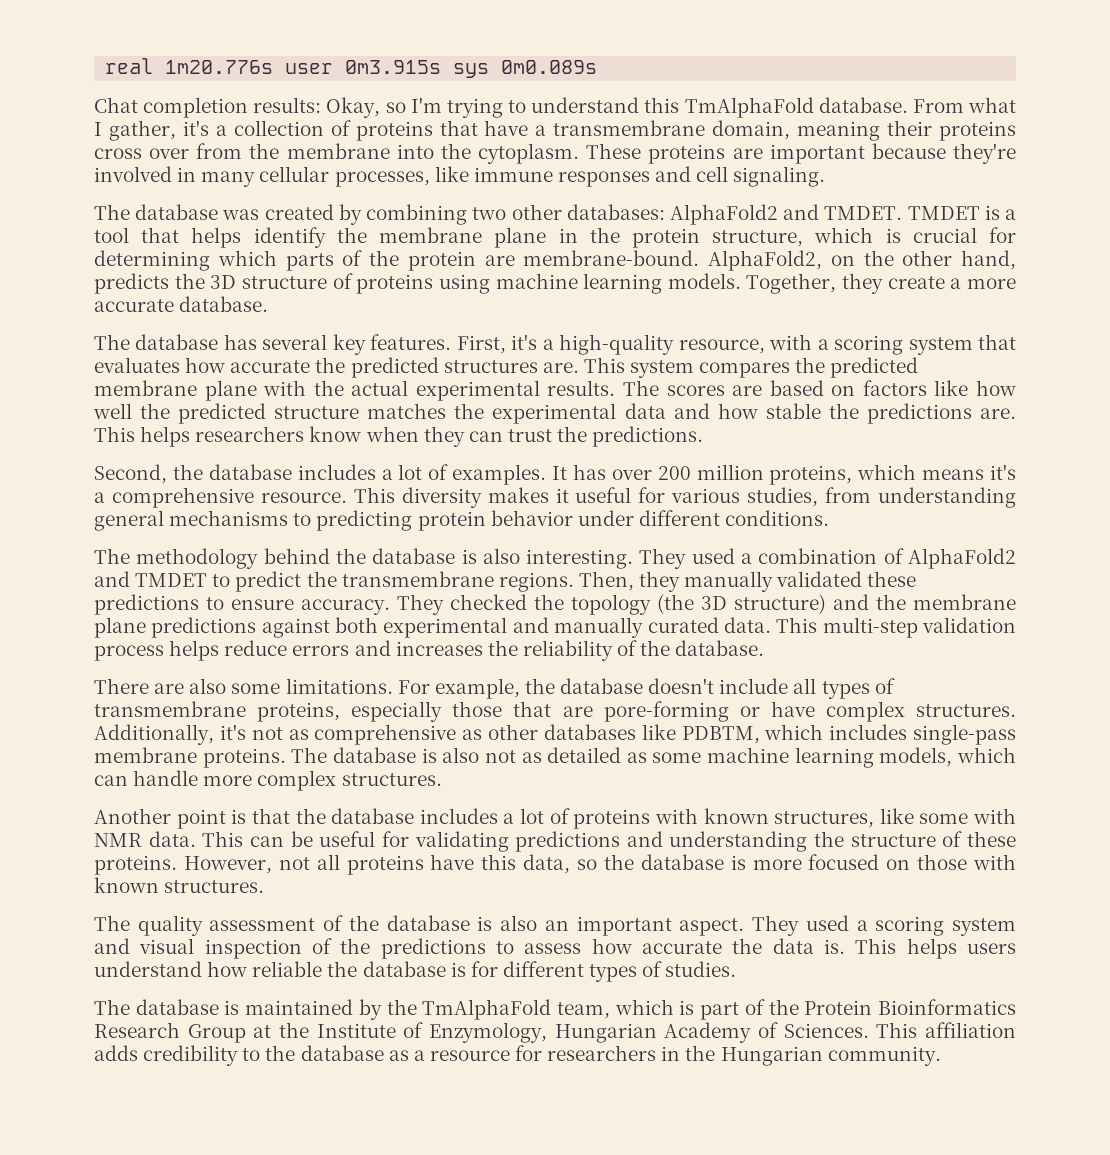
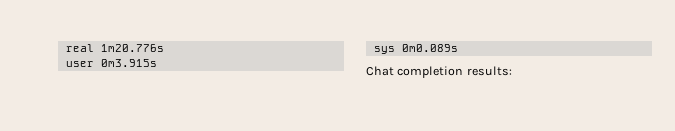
- real 1m20.776s user 0m3.915s sys 0m0.089s
+ real 1m20.776s
+ user 0m3.915s
+ sys 0m0.089s
- Chat completion results: Okay, so I'm trying to understand this TmAlphaFold database. From what I gather, it's a collection of proteins that have a transmembrane domain, meaning their proteins cross over from the membrane into the cytoplasm. These proteins are important because they're involved in many cellular processes, like immune responses and cell signaling.
- The database was created by combining two other databases: AlphaFold2 and TMDET. TMDET is a tool that helps identify the membrane plane in the protein structure, which is crucial for determining which parts of the protein are membrane-bound. AlphaFold2, on the other hand, predicts the 3D structure of proteins using machine learning models. Together, they create a more accurate database.
- The database has several key features. First, it's a high-quality resource, with a scoring system that evaluates how accurate the predicted structures are. This system compares the predicted membrane plane with the actual experimental results. The scores are based on factors like how well the predicted structure matches the experimental data and how stable the predictions are. This helps researchers know when they can trust the predictions.
- Second, the database includes a lot of examples. It has over 200 million proteins, which means it's a comprehensive resource. This diversity makes it useful for various studies, from understanding general mechanisms to predicting protein behavior under different conditions.
- The methodology behind the database is also interesting. They used a combination of AlphaFold2 and TMDET to predict the transmembrane regions. Then, they manually validated these predictions to ensure accuracy. They checked the topology (the 3D structure) and the membrane plane predictions against both experimental and manually curated data. This multi-step validation process helps reduce errors and increases the reliability of the database.
- There are also some limitations. For example, the database doesn't include all types of transmembrane proteins, especially those that are pore-forming or have complex structures. Additionally, it's not as comprehensive as other databases like PDBTM, which includes single-pass membrane proteins. The database is also not as detailed as some machine learning models, which can handle more complex structures.
- Another point is that the database includes a lot of proteins with known structures, like some with NMR data. This can be useful for validating predictions and understanding the structure of these proteins. However, not all proteins have this data, so the database is more focused on those with known structures.
- The quality assessment of the database is also an important aspect. They used a scoring system and visual inspection of the predictions to assess how accurate the data is. This helps users understand how reliable the database is for different types of studies.
- The database is maintained by the TmAlphaFold team, which is part of the Protein Bioinformatics Research Group at the Institute of Enzymology, Hungarian Academy of Sciences. This affiliation adds credibility to the database as a resource for researchers in the Hungarian community.
+ Chat completion results:

